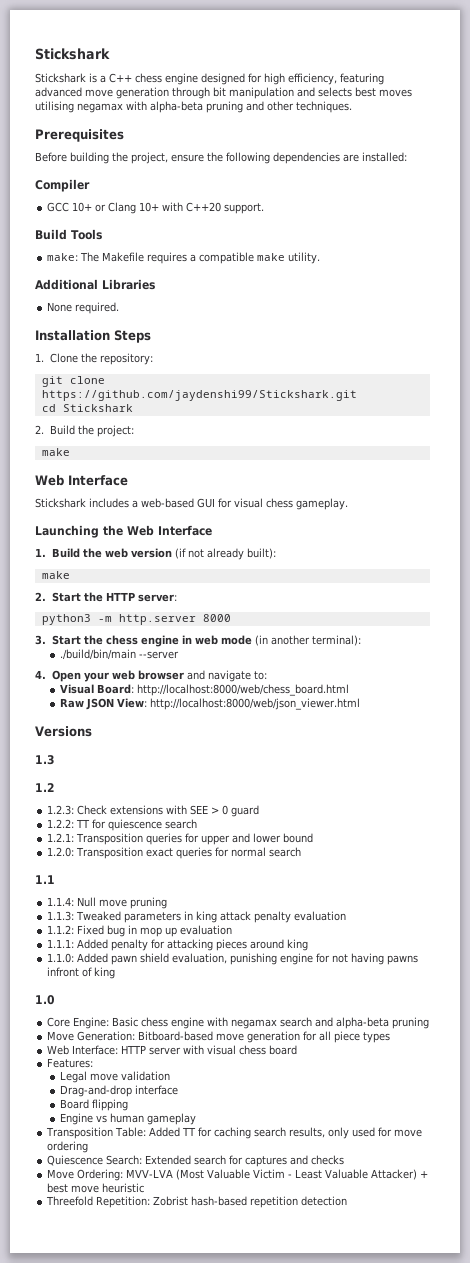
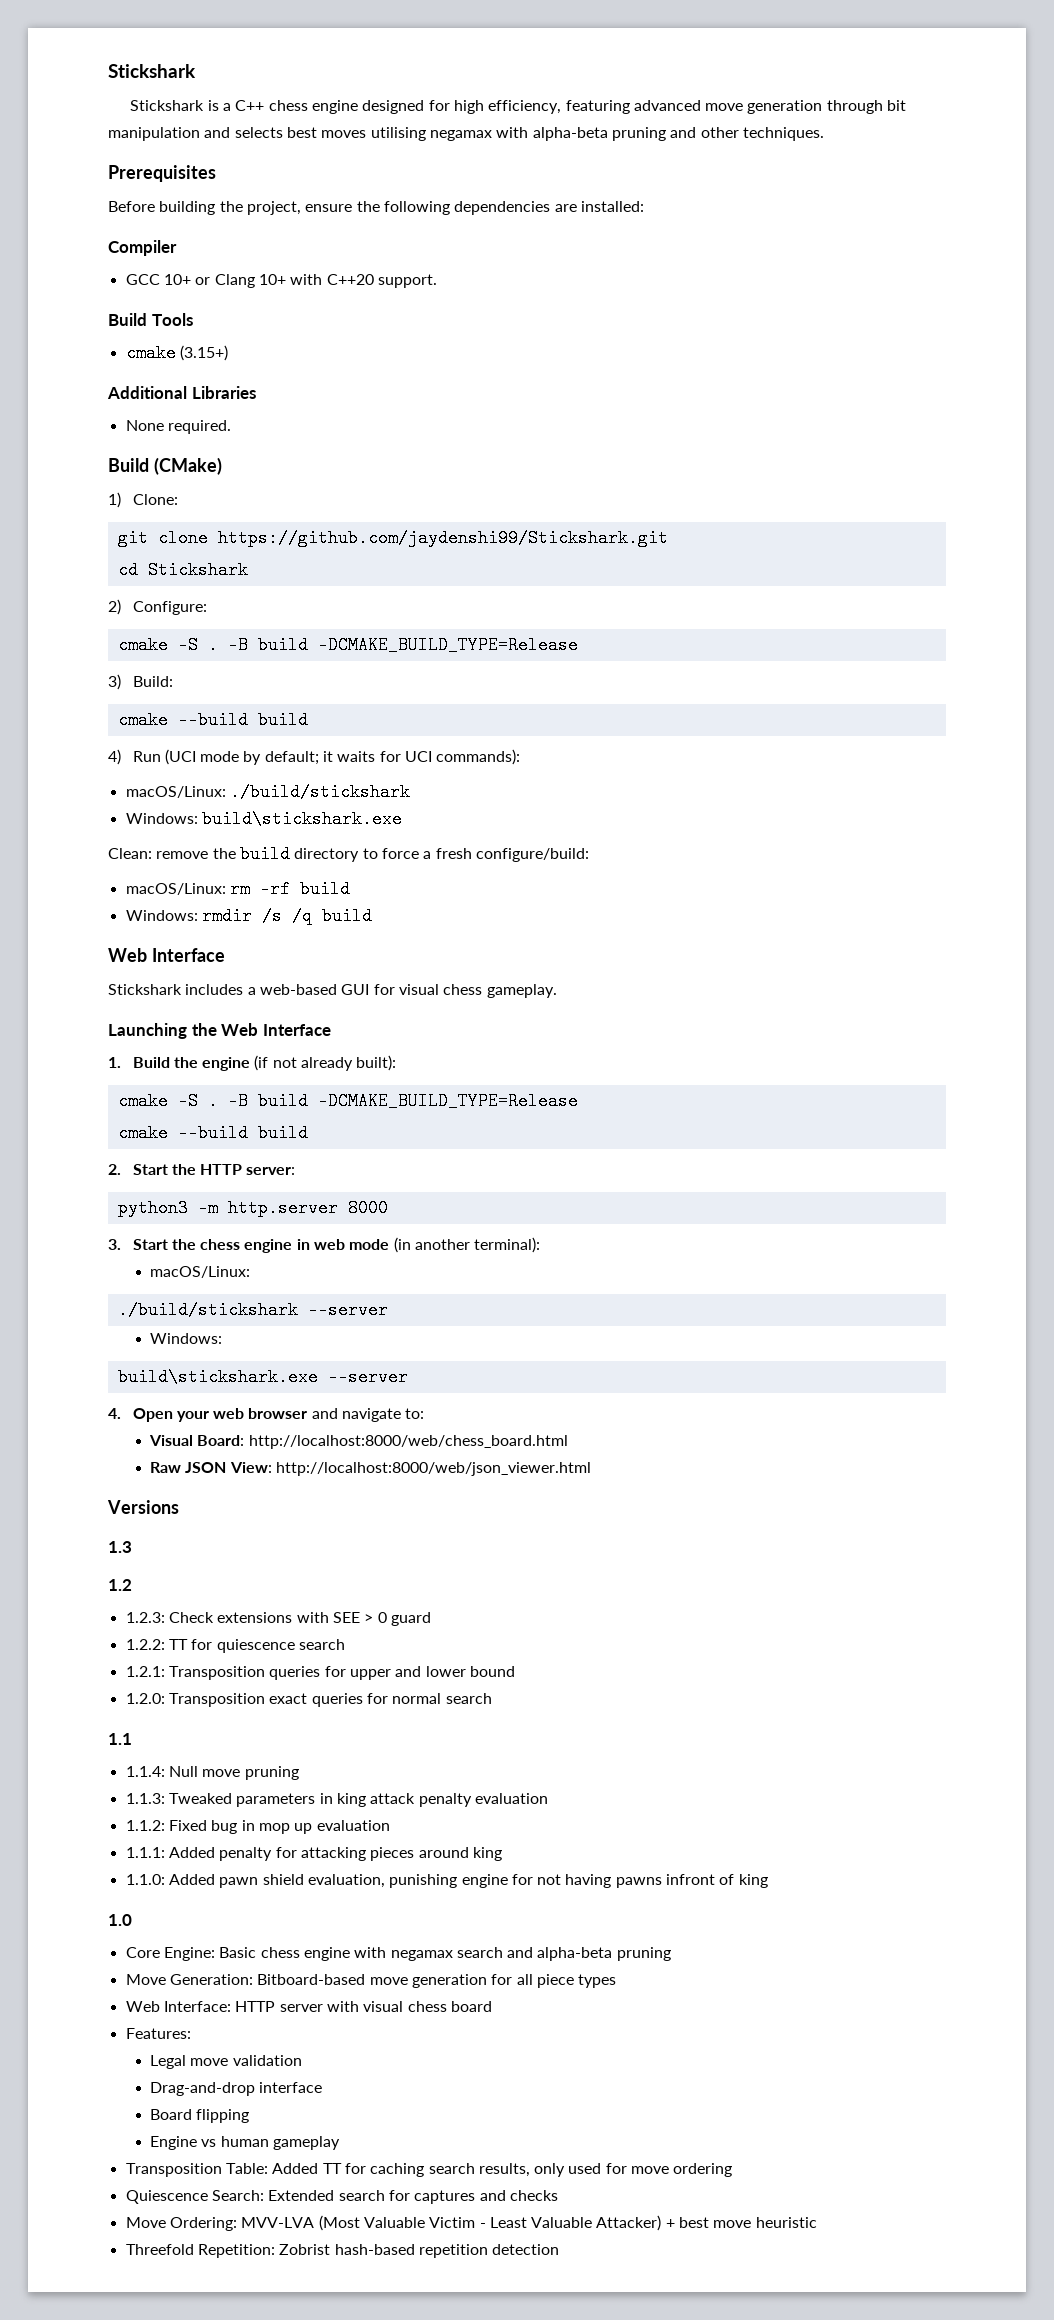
- make: The Makefile requires a compatible make utility.
+ cmake (3.15+)
  Additional Libraries
  None required.
- Installation Steps
- 1. Clone the repository:
+ Build (CMake)
+ 1) Clone:
- 2. Build the project:
- make
+ 2) Configure:
+ cmake -S . -B build -DCMAKE_BUILD_TYPE=Release
+ 3) Build:
+ cmake --build build
+ 4) Run (UCI mode by default; it waits for UCI commands):
+ macOS/Linux: ./build/stickshark
+ Windows: build\stickshark.exe
+ Clean: remove the build directory to force a fresh configure/build:
+ macOS/Linux: rm -rf build
+ Windows: rmdir /s /q build
- 1. Build the web version (if not already built):
- make
+ 1. Build the engine (if not already built):
+ cmake -S . -B build -DCMAKE_BUILD_TYPE=Release
+ cmake --build build
  3. Start the chess engine in web mode (in another terminal):
- ./build/bin/main --server
+ macOS/Linux:
+ ./build/stickshark --server
+ Windows:
+ build\stickshark.exe --server

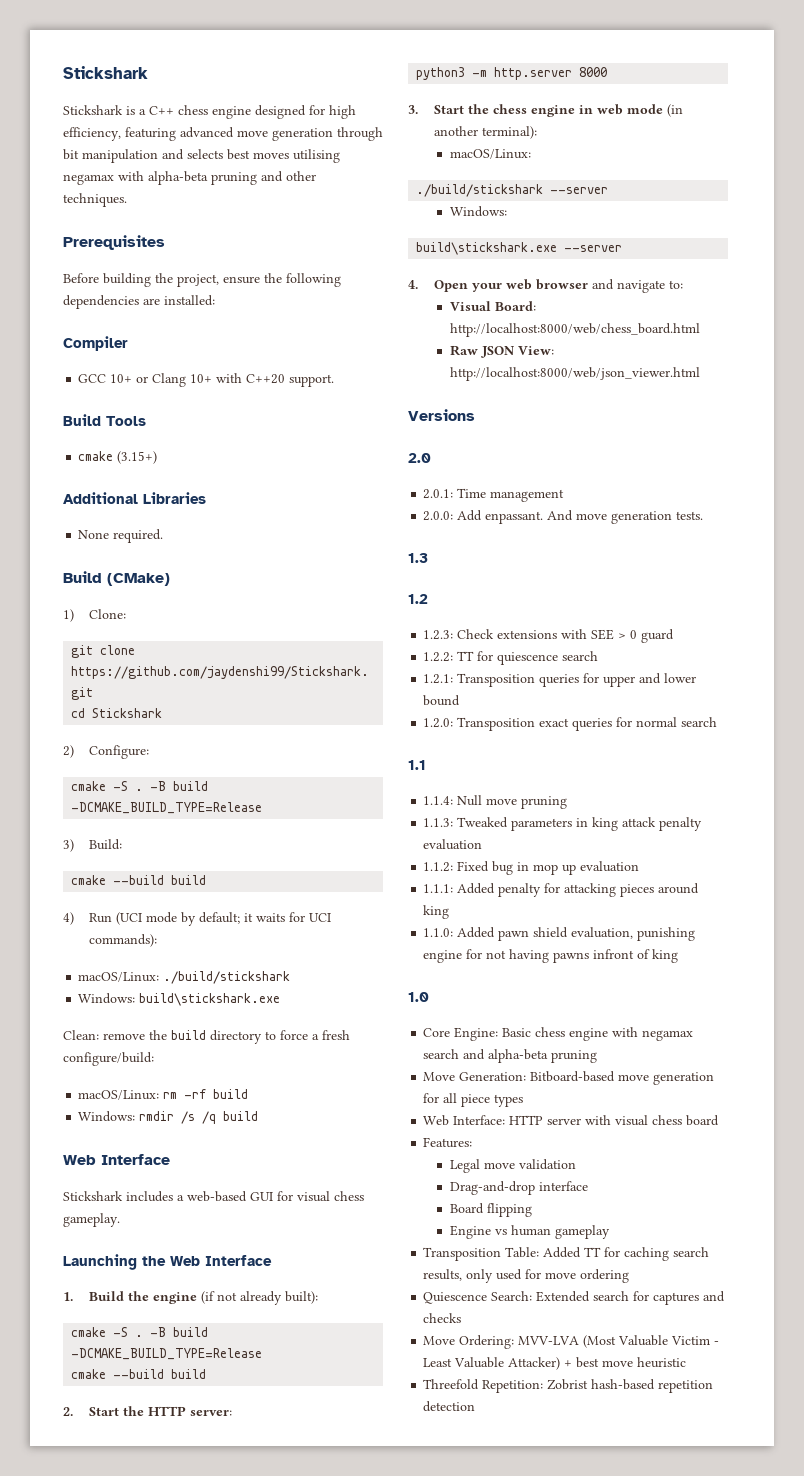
+ 2.0
+ 2.0.1: Time management
+ 2.0.0: Add enpassant. And move generation tests.

